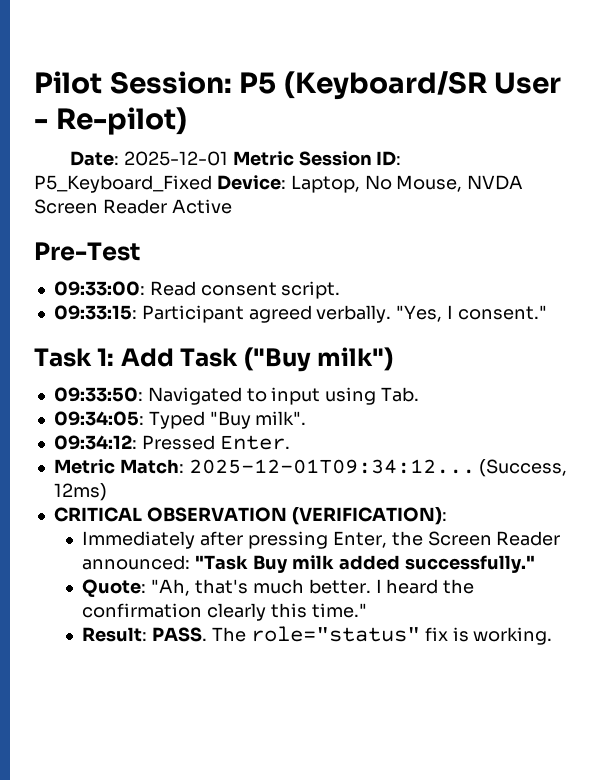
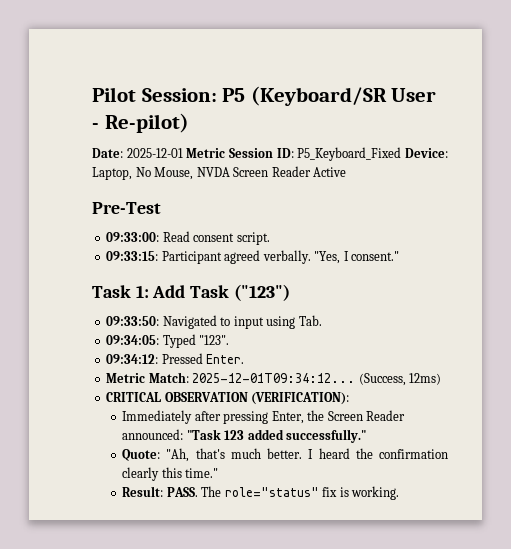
- Task 1: Add Task ("Buy milk")
+ Task 1: Add Task ("123")
- 09:34:05: Typed "Buy milk".
+ 09:34:05: Typed "123".
- Immediately after pressing Enter, the Screen Reader announced: "Task Buy milk added successfully."
+ Immediately after pressing Enter, the Screen Reader announced: "Task 123 added successfully."

